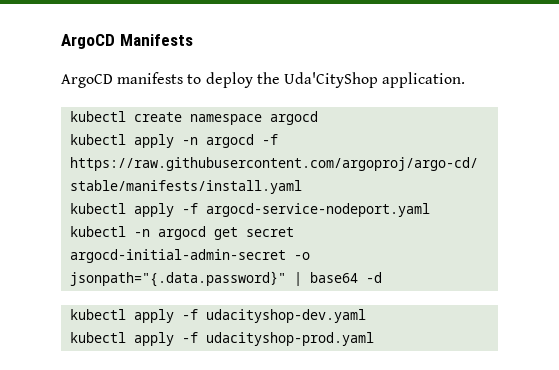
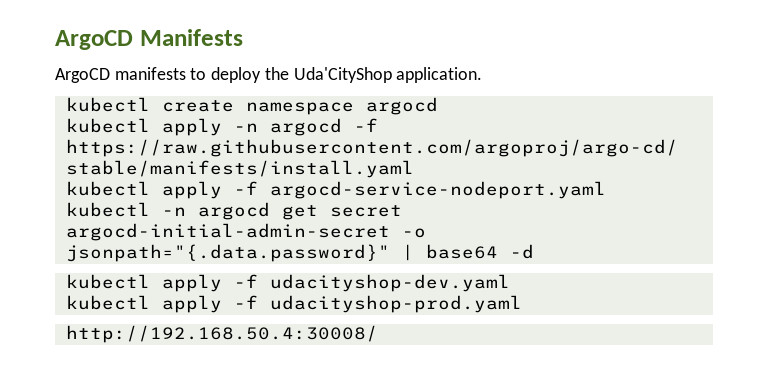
+ http://192.168.50.4:30008/

